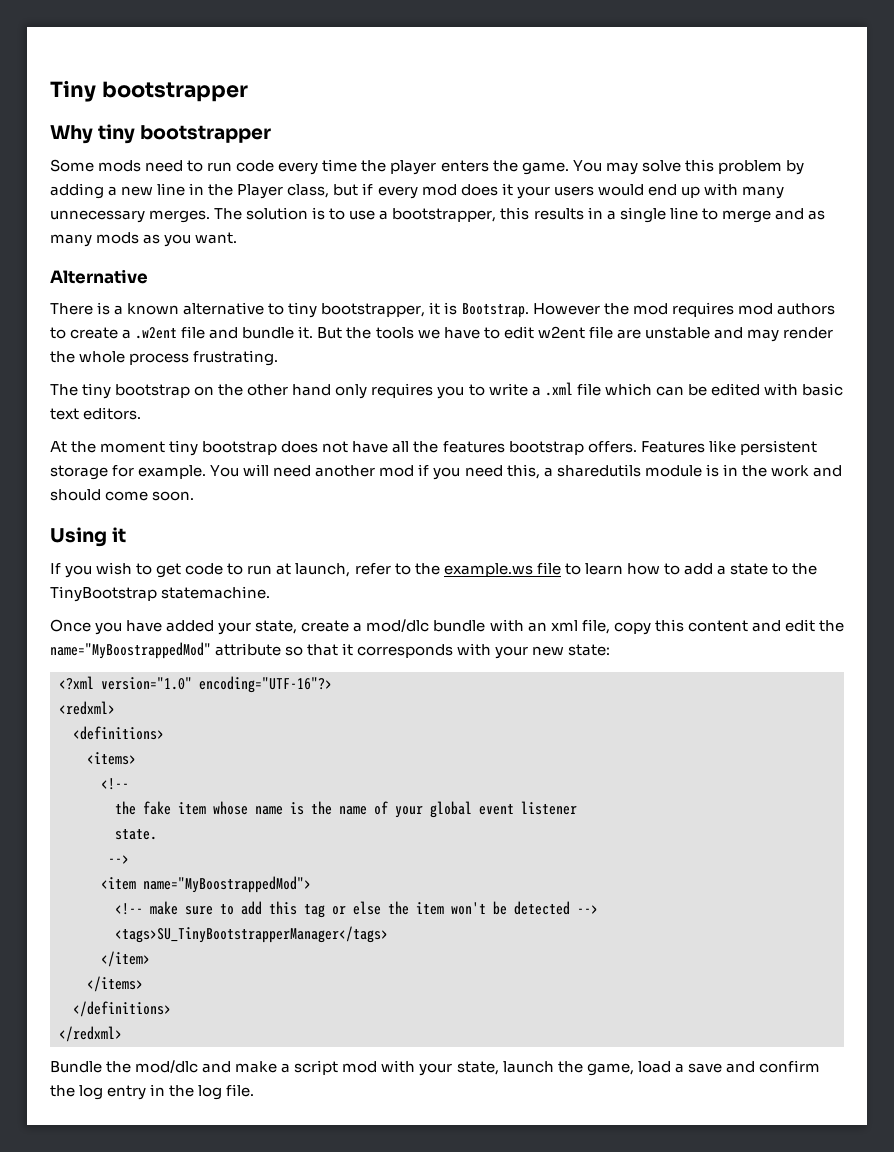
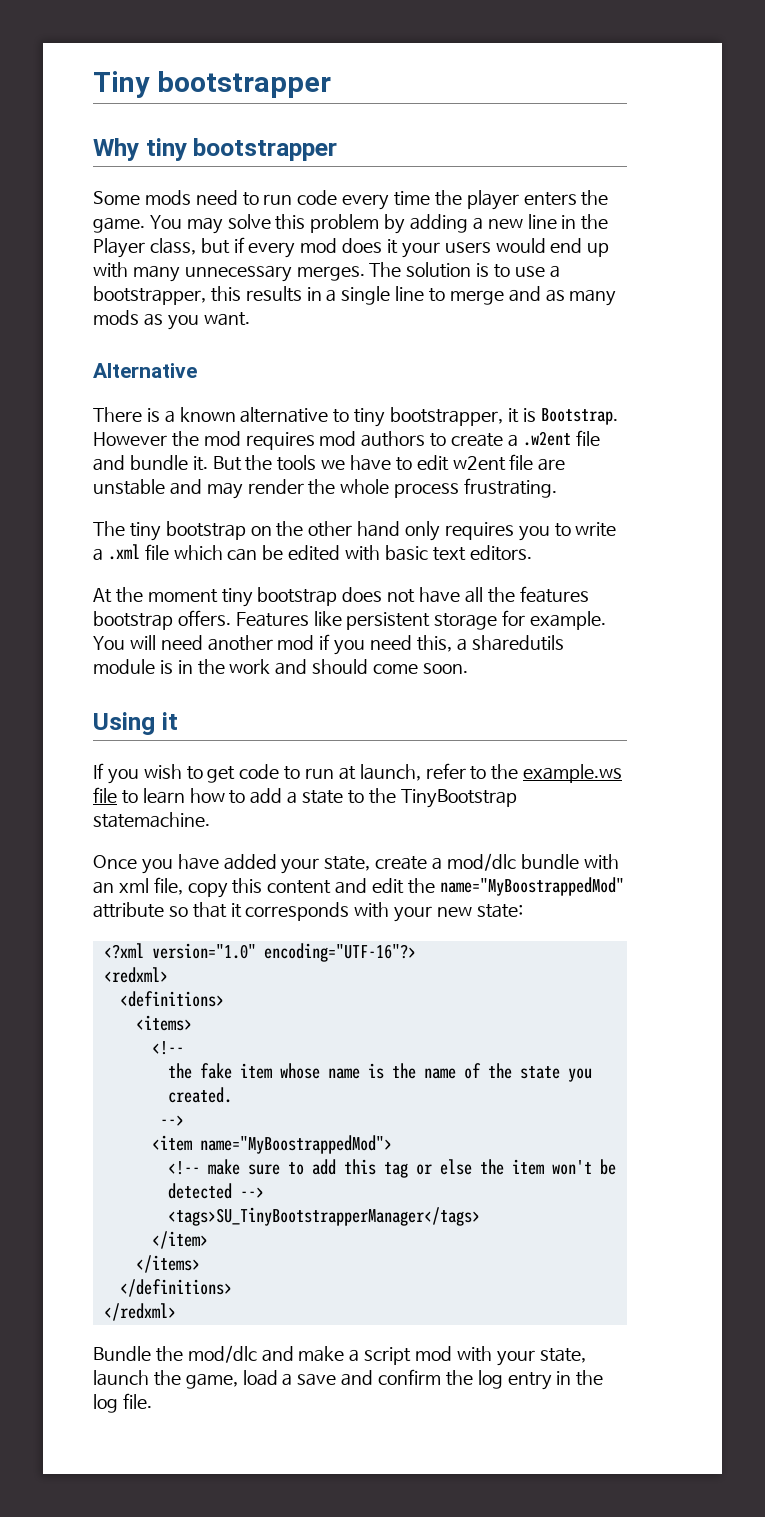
- the fake item whose name is the name of your global event listener
- state.
+ the fake item whose name is the name of the state you created.

